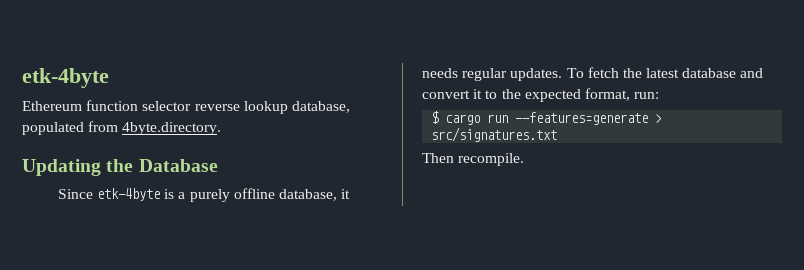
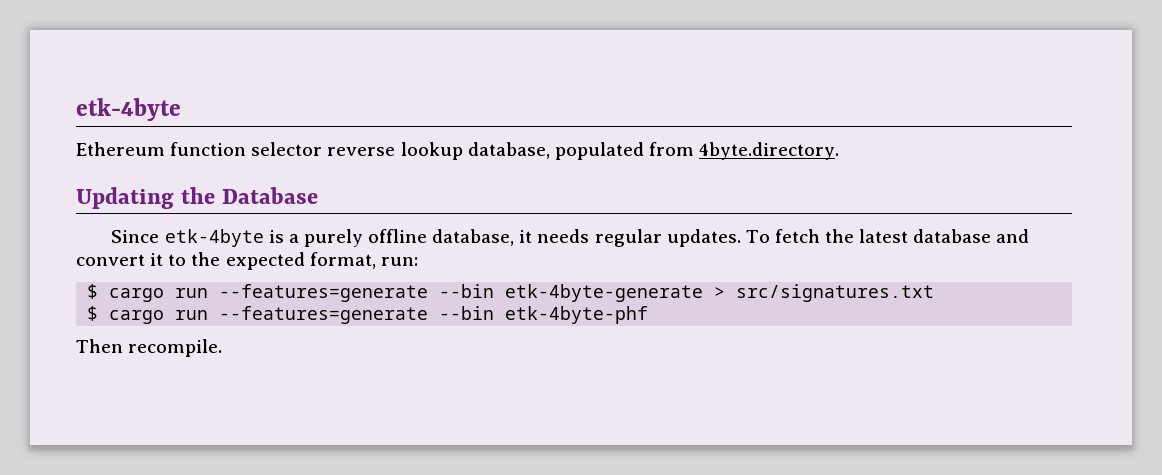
- $ cargo run --features=generate > src/signatures.txt
+ $ cargo run --features=generate --bin etk-4byte-generate > src/signatures.txt
+ $ cargo run --features=generate --bin etk-4byte-phf

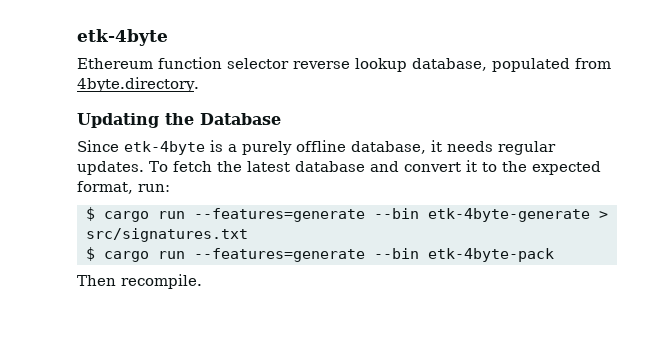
- $ cargo run --features=generate --bin etk-4byte-phf
+ $ cargo run --features=generate --bin etk-4byte-pack

